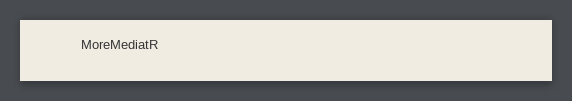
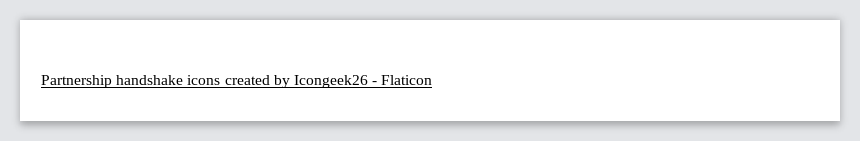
- MoreMediatR
+ Partnership handshake icons created by Icongeek26 - Flaticon

